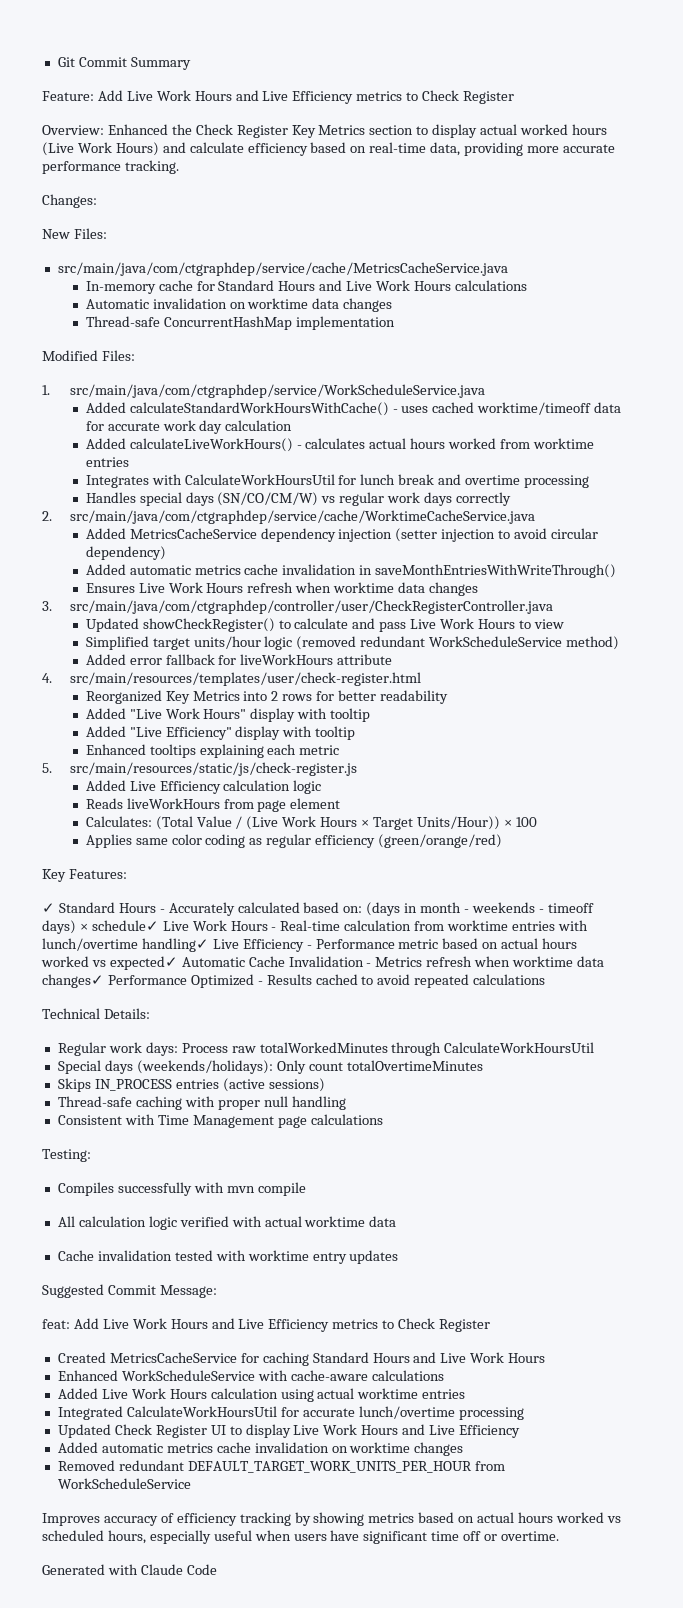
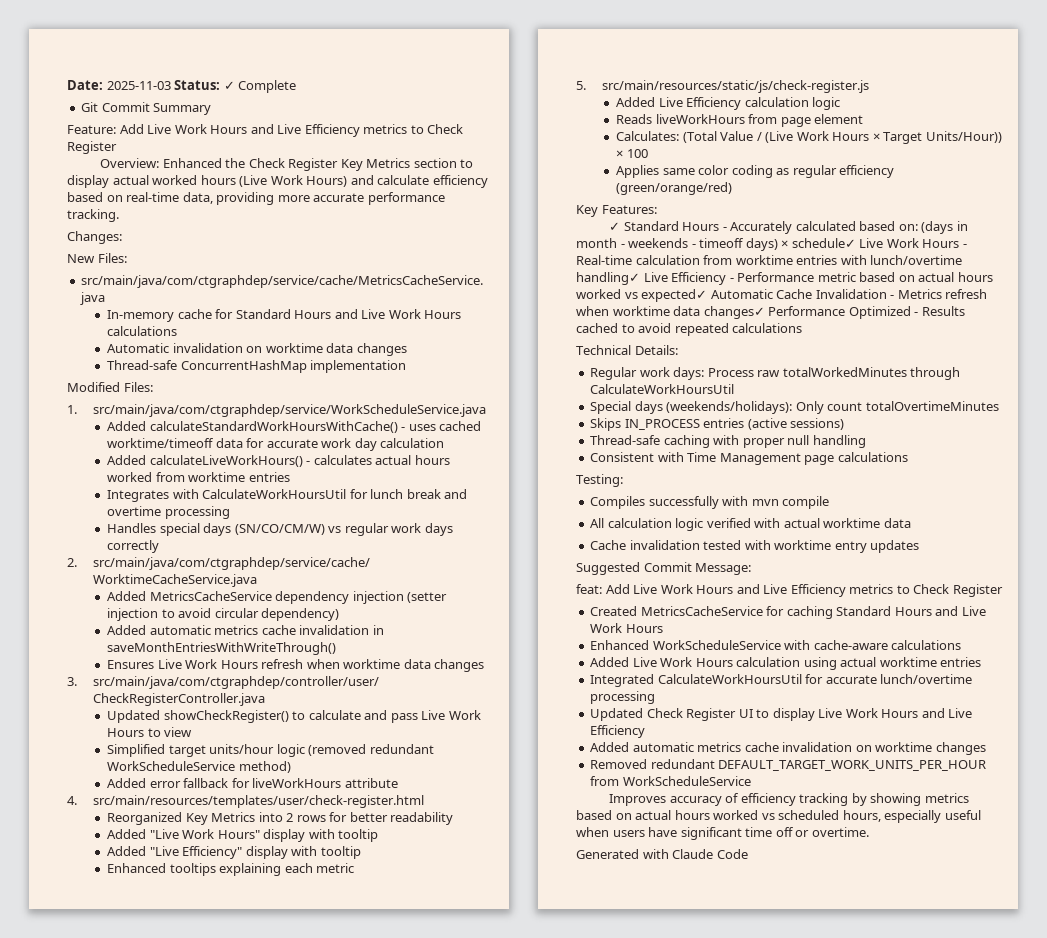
+ Date: 2025-11-03 Status: ✓ Complete

